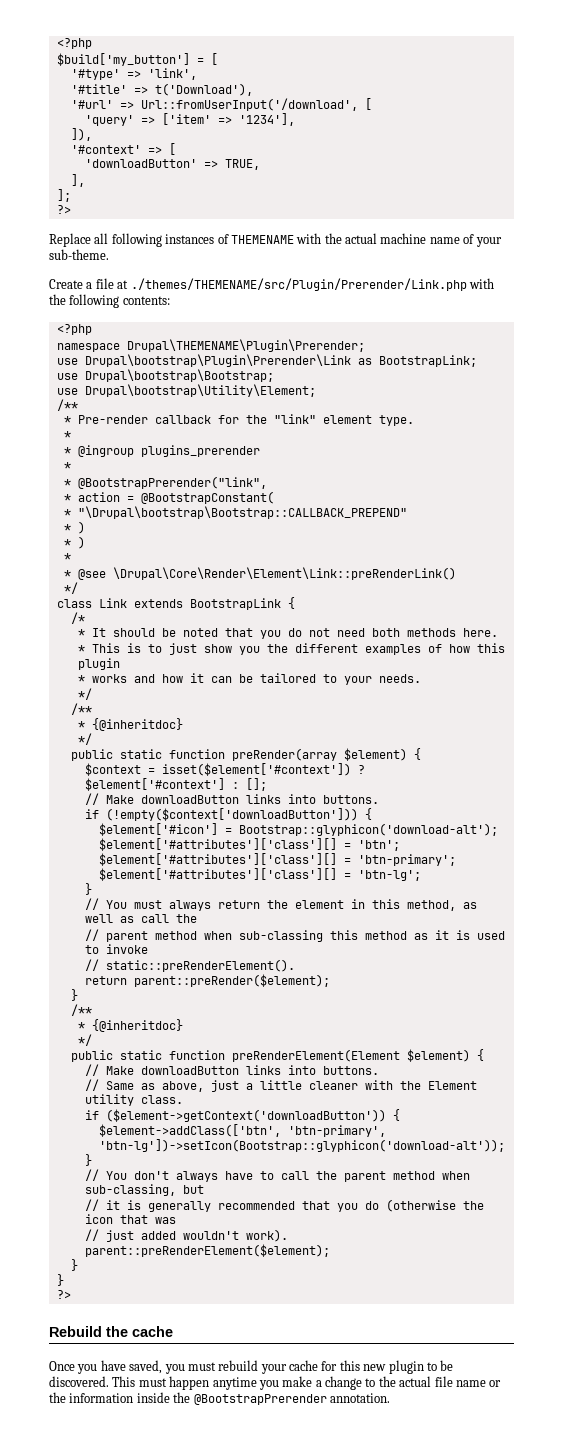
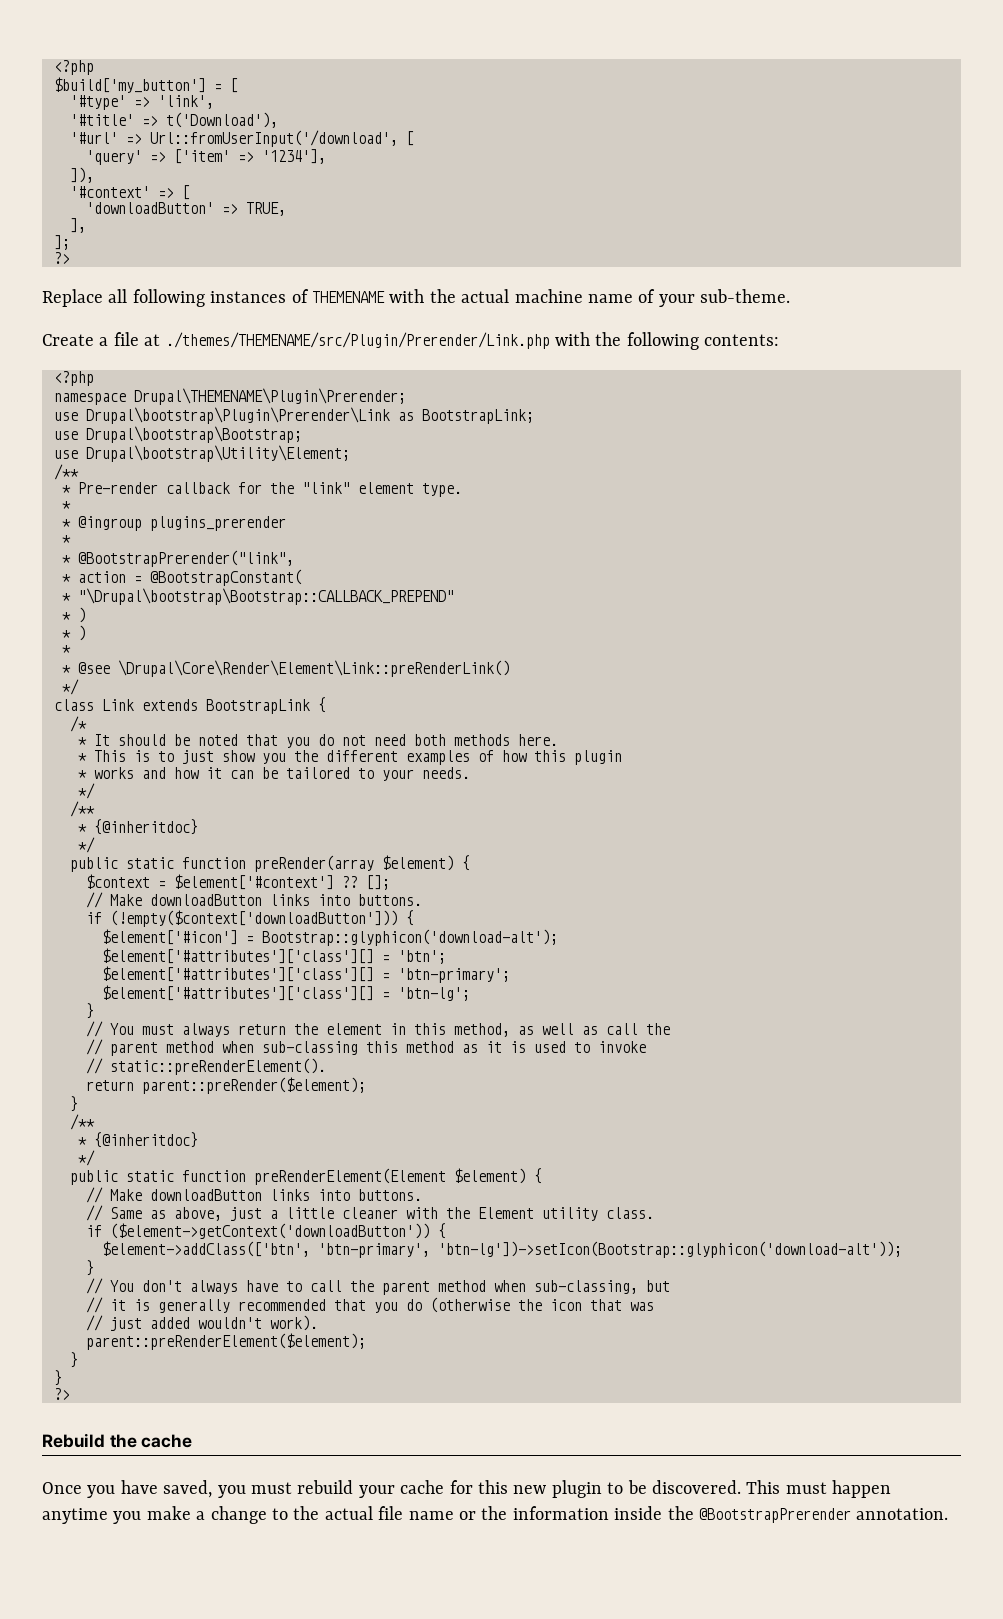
- $context = isset($element['#context']) ? $element['#context'] : [];
+ $context = $element['#context'] ?? [];

